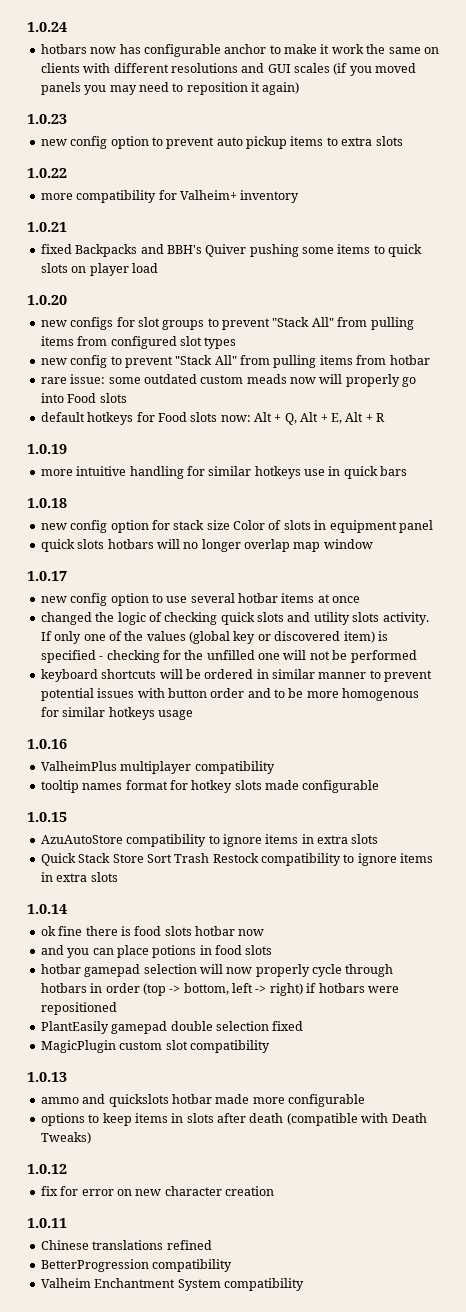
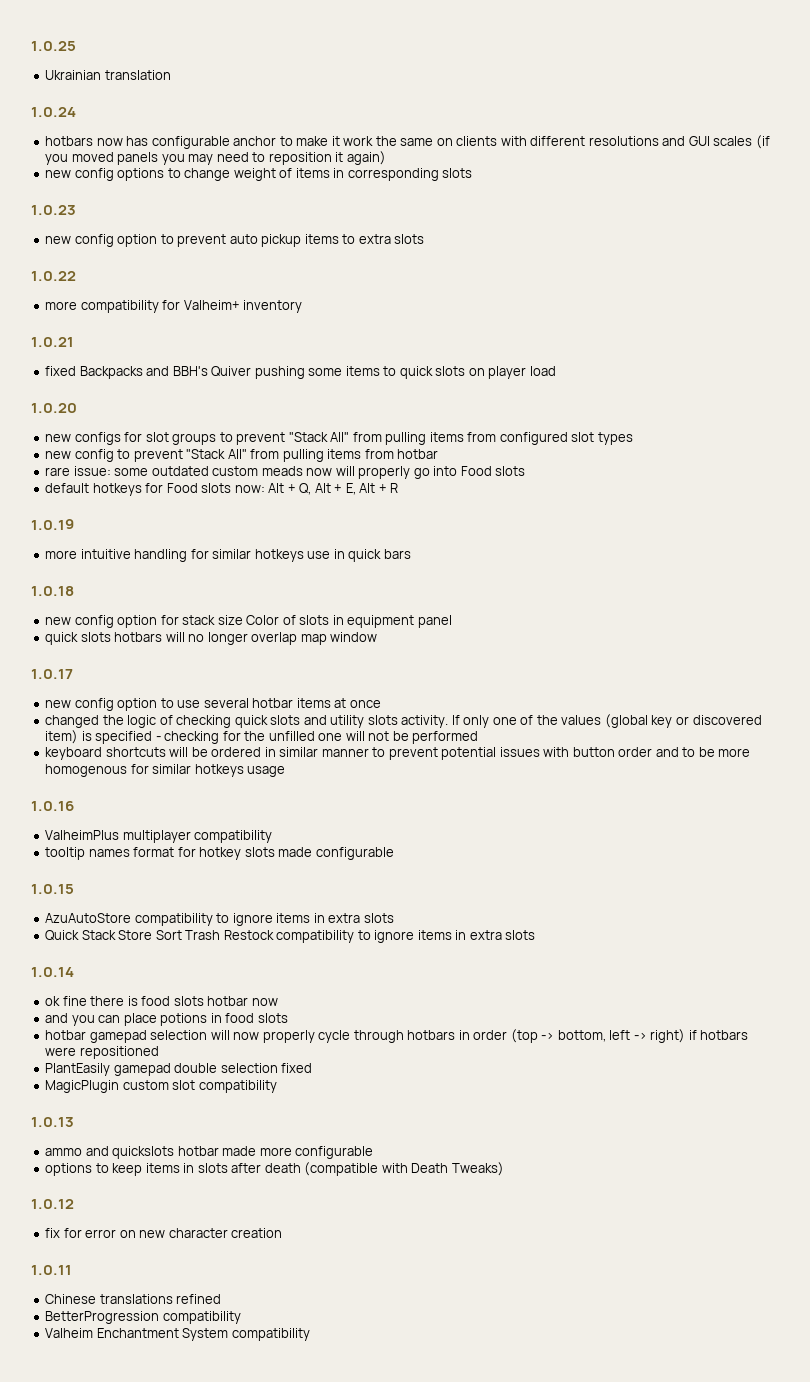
+ 1.0.25
+ Ukrainian translation
+ new config options to change weight of items in corresponding slots

